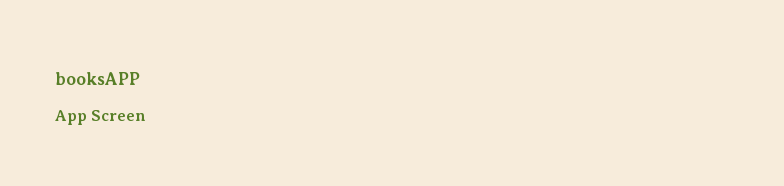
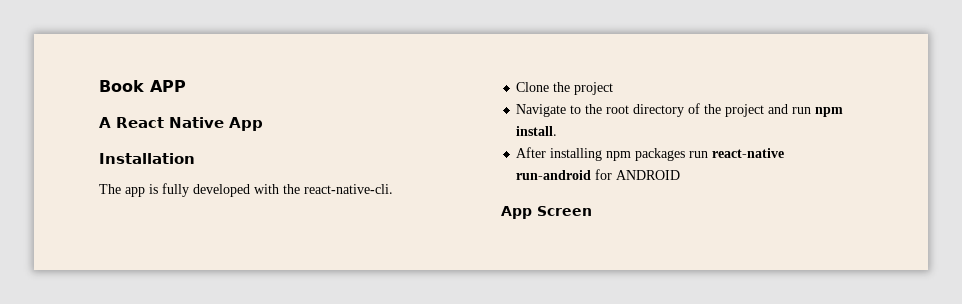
- booksAPP
+ Book APP
+ A React Native App
+ Installation
+ The app is fully developed with the react-native-cli.
+ Clone the project
+ Navigate to the root directory of the project and run npm install.
+ After installing npm packages run react-native run-android for ANDROID

